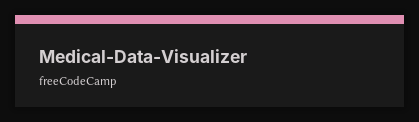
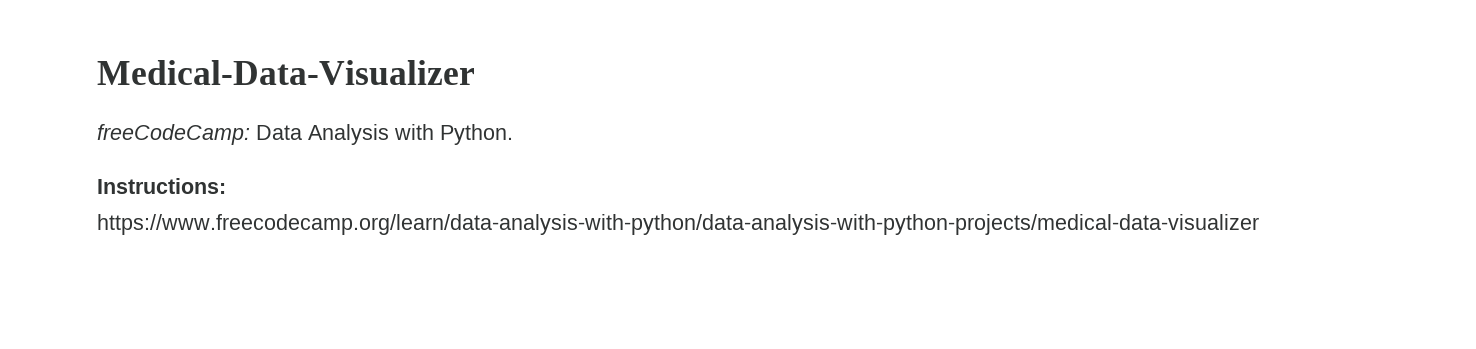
- freeCodeCamp
+ freeCodeCamp: Data Analysis with Python.
+ Instructions: https://www.freecodecamp.org/learn/data-analysis-with-python/data-analysis-with-python-projects/medical-data-visualizer

